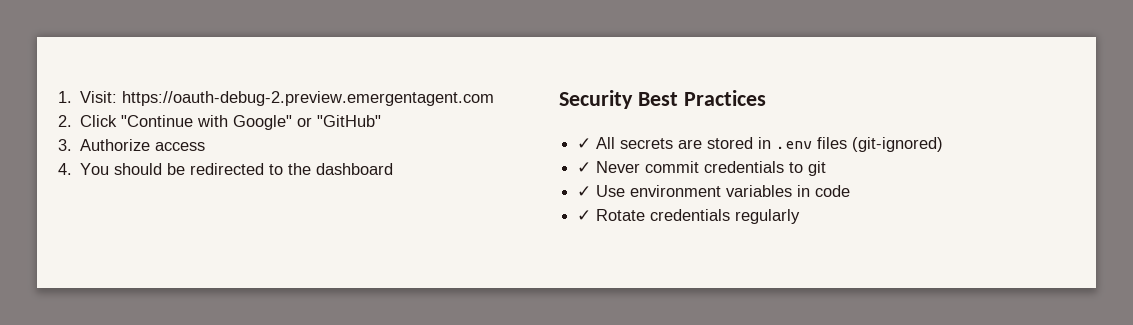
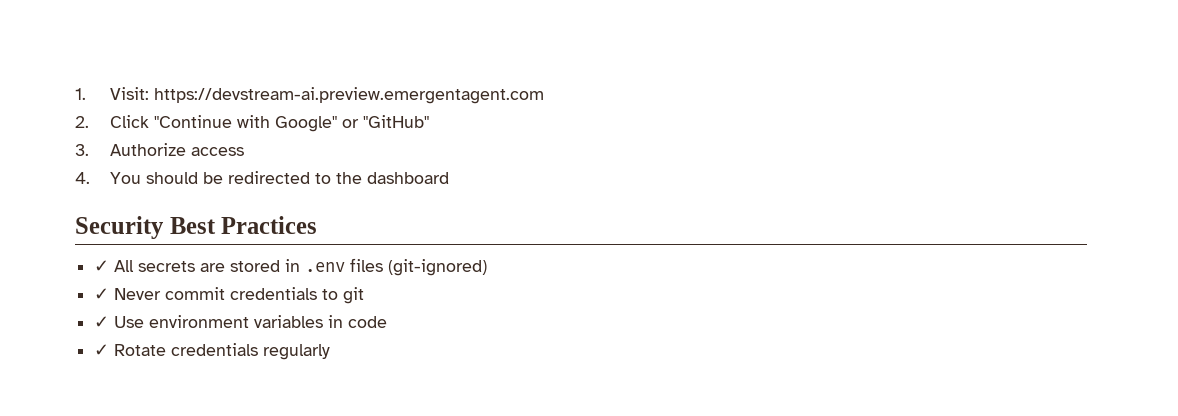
- 1. Visit: https://oauth-debug-2.preview.emergentagent.com
+ 1. Visit: https://devstream-ai.preview.emergentagent.com

